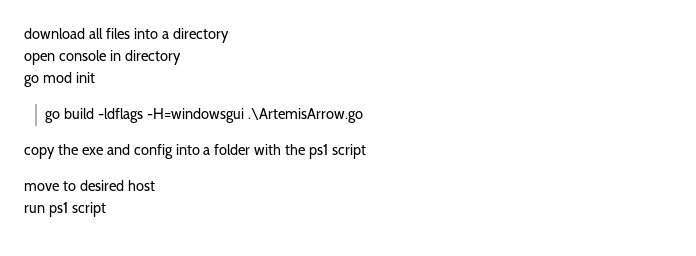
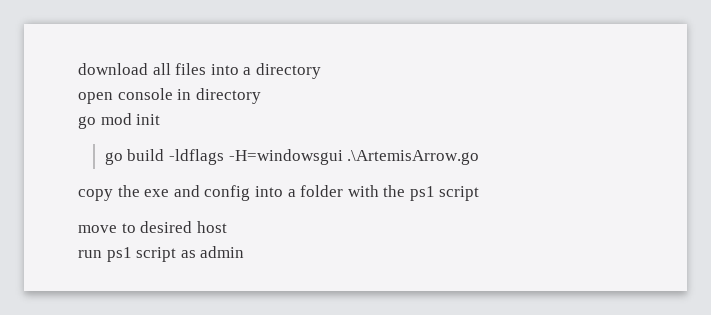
- run ps1 script
+ run ps1 script as admin

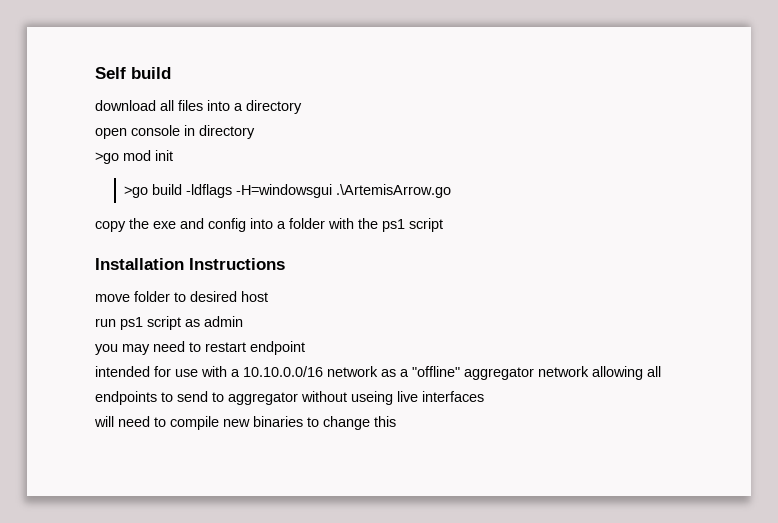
+ Self build
- go mod init
+ >go mod init
- go build -ldflags -H=windowsgui .\ArtemisArrow.go
+ >go build -ldflags -H=windowsgui .\ArtemisArrow.go
+ Installation Instructions
- move to desired host
+ move folder to desired host
+ you may need to restart endpoint
+ intended for use with a 10.10.0.0/16 network as a "offline" aggregator network allowing all endpoints to send to aggregator without useing live interfaces
+ will need to compile new binaries to change this

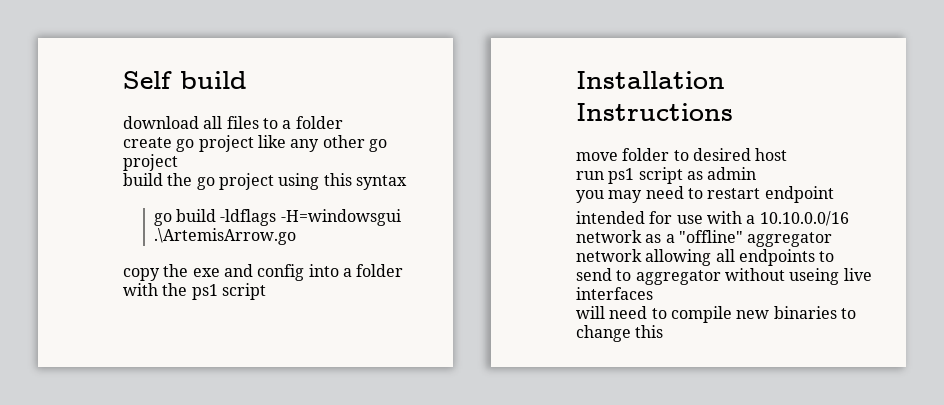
- download all files into a directory
- open console in directory
- >go mod init
- >go build -ldflags -H=windowsgui .\ArtemisArrow.go
+ download all files to a folder
+ create go project like any other go project
+ build the go project using this syntax
+ go build -ldflags -H=windowsgui .\ArtemisArrow.go

